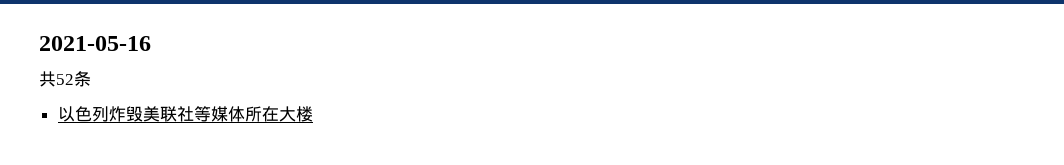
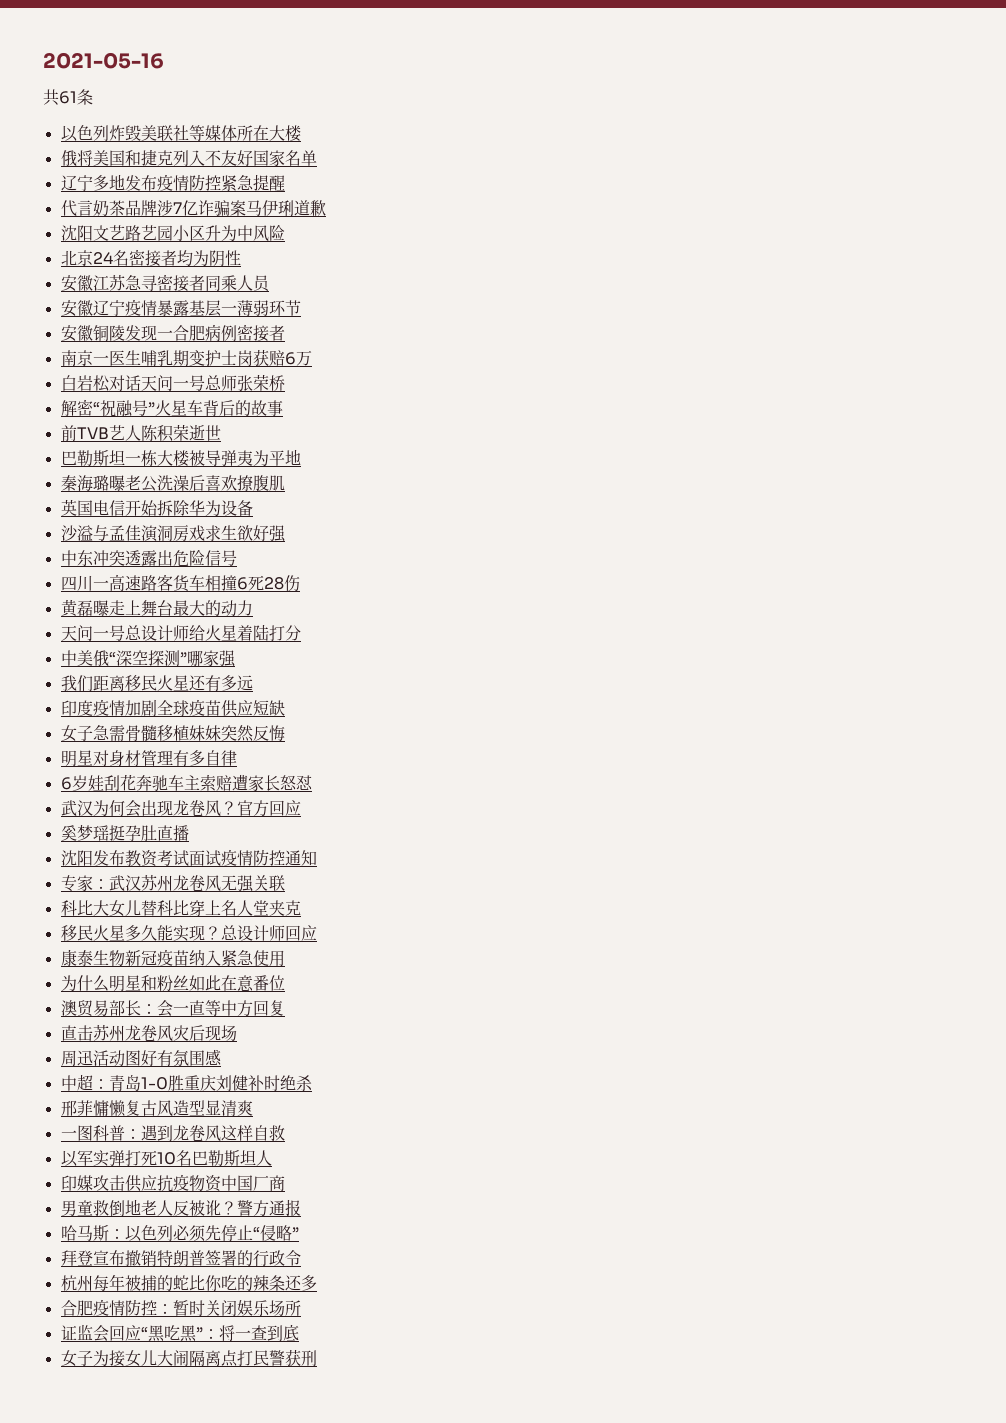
- 共52条
+ 共61条
+ 俄将美国和捷克列入不友好国家名单
+ 辽宁多地发布疫情防控紧急提醒
+ 代言奶茶品牌涉7亿诈骗案马伊琍道歉
+ 沈阳文艺路艺园小区升为中风险
+ 北京24名密接者均为阴性
+ 安徽江苏急寻密接者同乘人员
+ 安徽辽宁疫情暴露基层一薄弱环节
+ 安徽铜陵发现一合肥病例密接者
+ 南京一医生哺乳期变护士岗获赔6万
+ 白岩松对话天问一号总师张荣桥
+ 解密“祝融号”火星车背后的故事
+ 前TVB艺人陈积荣逝世
+ 巴勒斯坦一栋大楼被导弹夷为平地
+ 秦海璐曝老公洗澡后喜欢撩腹肌
+ 英国电信开始拆除华为设备
+ 沙溢与孟佳演洞房戏求生欲好强
+ 中东冲突透露出危险信号
+ 四川一高速路客货车相撞6死28伤
+ 黄磊曝走上舞台最大的动力
+ 天问一号总设计师给火星着陆打分
+ 中美俄“深空探测”哪家强
+ 我们距离移民火星还有多远
+ 印度疫情加剧全球疫苗供应短缺
+ 女子急需骨髓移植妹妹突然反悔
+ 明星对身材管理有多自律
+ 6岁娃刮花奔驰车主索赔遭家长怒怼
+ 武汉为何会出现龙卷风？官方回应
+ 奚梦瑶挺孕肚直播
+ 沈阳发布教资考试面试疫情防控通知
+ 专家：武汉苏州龙卷风无强关联
+ 科比大女儿替科比穿上名人堂夹克
+ 移民火星多久能实现？总设计师回应
+ 康泰生物新冠疫苗纳入紧急使用
+ 为什么明星和粉丝如此在意番位
+ 澳贸易部长：会一直等中方回复
+ 直击苏州龙卷风灾后现场
+ 周迅活动图好有氛围感
+ 中超：青岛1-0胜重庆刘健补时绝杀
+ 邢菲慵懒复古风造型显清爽
+ 一图科普：遇到龙卷风这样自救
+ 以军实弹打死10名巴勒斯坦人
+ 印媒攻击供应抗疫物资中国厂商
+ 男童救倒地老人反被讹？警方通报
+ 哈马斯：以色列必须先停止“侵略”
+ 拜登宣布撤销特朗普签署的行政令
+ 杭州每年被捕的蛇比你吃的辣条还多
+ 合肥疫情防控：暂时关闭娱乐场所
+ 证监会回应“黑吃黑”：将一查到底
+ 女子为接女儿大闹隔离点打民警获刑

